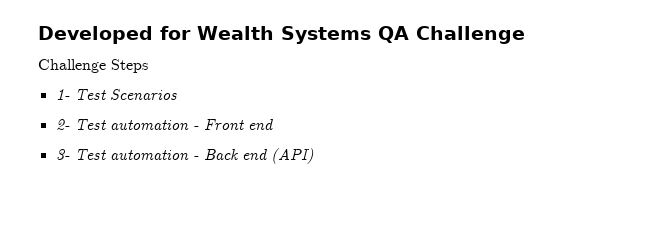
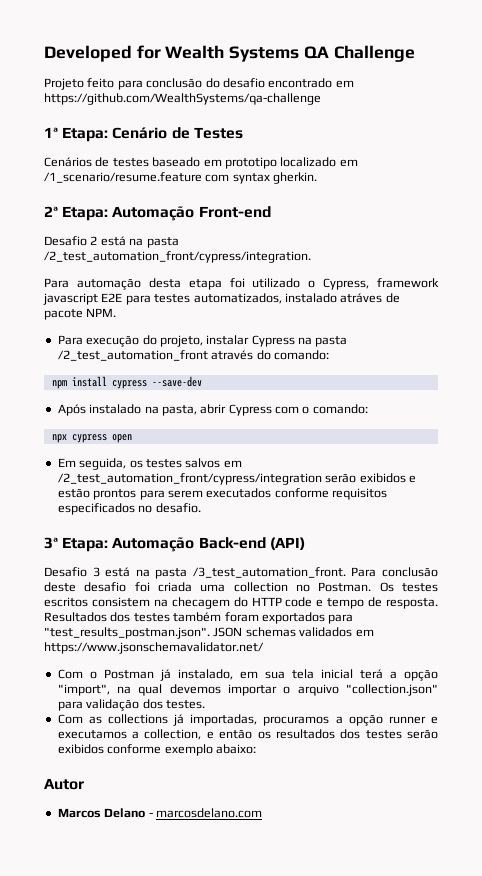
- Challenge Steps
- 1- Test Scenarios
- 2- Test automation - Front end
- 3- Test automation - Back end (API)
+ Projeto feito para conclusão do desafio encontrado em https://github.com/WealthSystems/qa-challenge
+ 1ª Etapa: Cenário de Testes
+ Cenários de testes baseado em prototipo localizado em /1_scenario/resume.feature com syntax gherkin.
+ 2ª Etapa: Automação Front-end
+ Desafio 2 está na pasta /2_test_automation_front/cypress/integration.
+ Para automação desta etapa foi utilizado o Cypress, framework javascript E2E para testes automatizados, instalado atráves de pacote NPM.
+ Para execução do projeto, instalar Cypress na pasta /2_test_automation_front através do comando:
+ npm install cypress --save-dev
+ Após instalado na pasta, abrir Cypress com o comando:
+ npx cypress open
+ Em seguida, os testes salvos em /2_test_automation_front/cypress/integration serão exibidos e estão prontos para serem executados conforme requisitos especificados no desafio.
+ 3ª Etapa: Automação Back-end (API)
+ Desafio 3 está na pasta /3_test_automation_front. Para conclusão deste desafio foi criada uma collection no Postman. Os testes escritos consistem na checagem do HTTP code e tempo de resposta. Resultados dos testes também foram exportados para "test_results_postman.json". JSON schemas validados em https://www.jsonschemavalidator.net/
+ Com o Postman já instalado, em sua tela inicial terá a opção "import", na qual devemos importar o arquivo "collection.json" para validação dos testes.
+ Com as collections já importadas, procuramos a opção runner e executamos a collection, e então os resultados dos testes serão exibidos conforme exemplo abaixo:
+ Autor
+ Marcos Delano - marcosdelano.com

